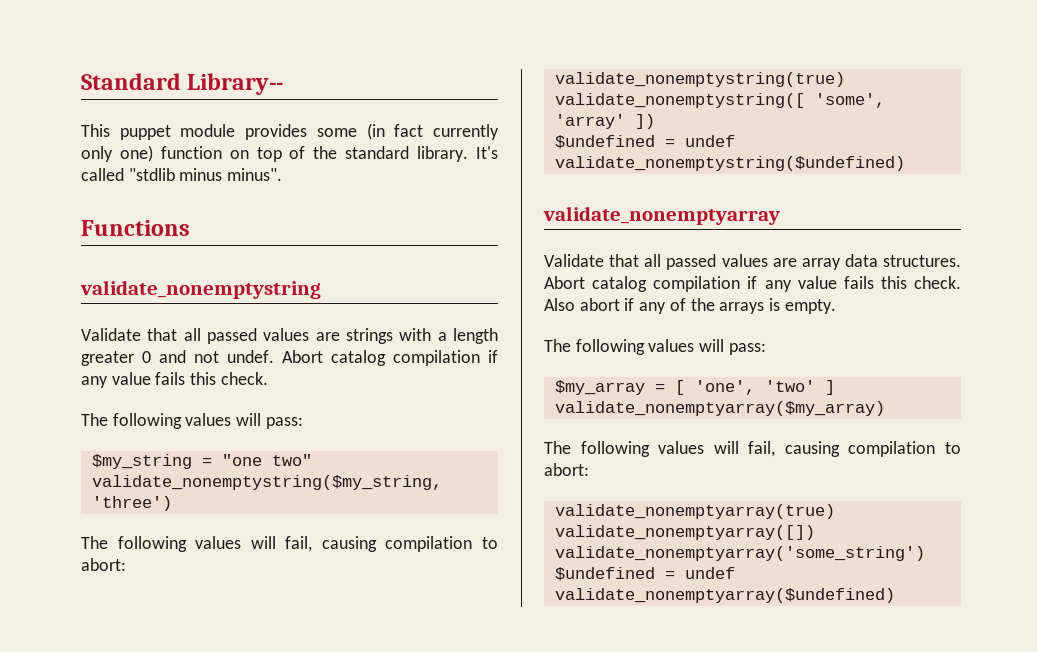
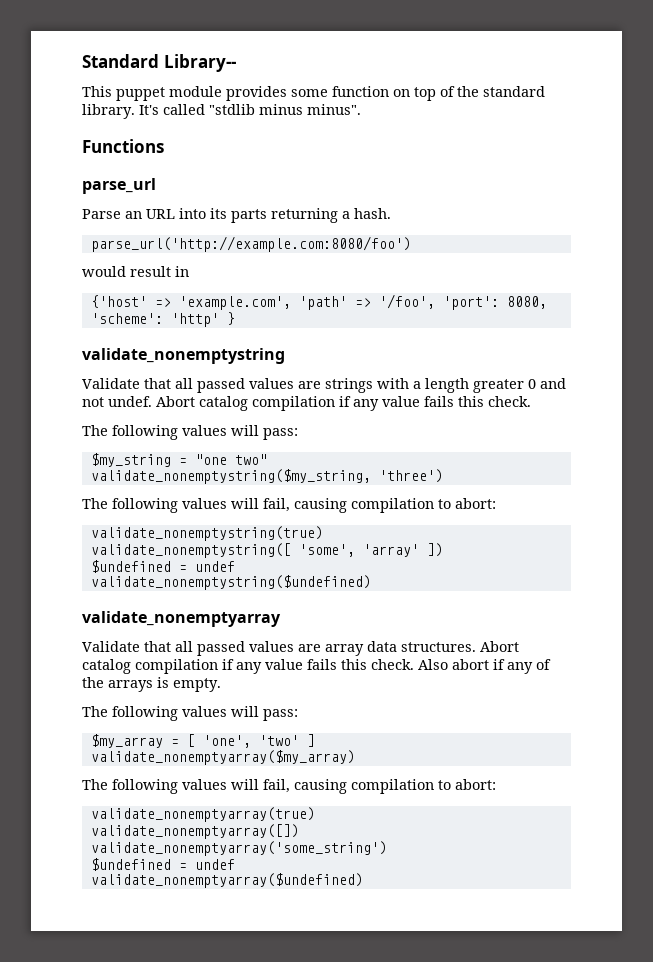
- This puppet module provides some (in fact currently only one) function on top of the standard library.
+ This puppet module provides some function on top of the standard library.
+ parse_url
+ Parse an URL into its parts returning a hash.
+ parse_url('http://example.com:8080/foo')
+ would result in
+ {'host' => 'example.com', 'path' => '/foo', 'port': 8080, 'scheme': 'http' }

